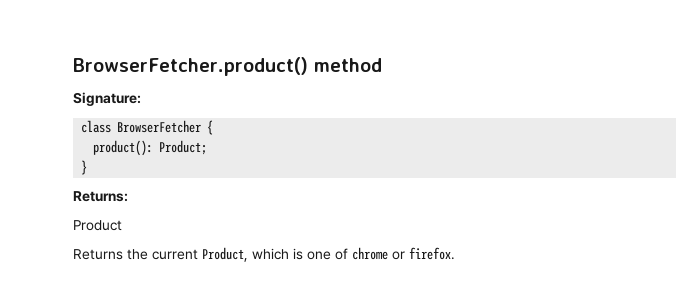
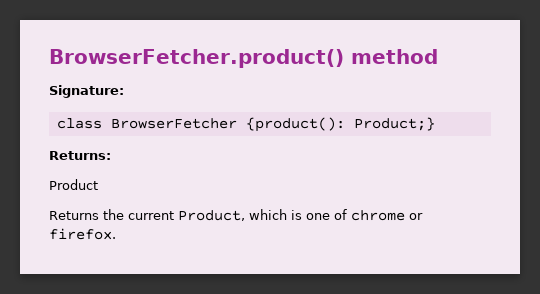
- class BrowserFetcher {
- product(): Product;
- }
+ class BrowserFetcher {product(): Product;}

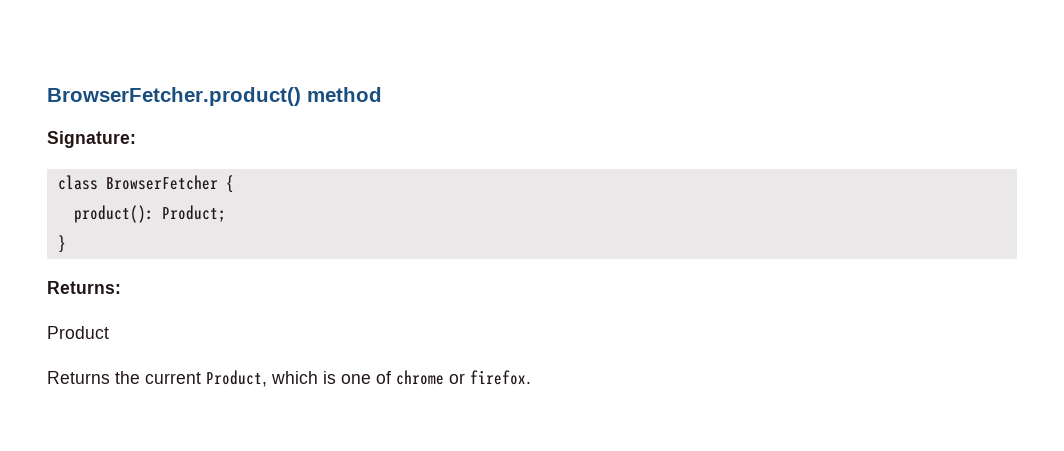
- class BrowserFetcher {product(): Product;}
+ class BrowserFetcher {
+ product(): Product;
+ }

